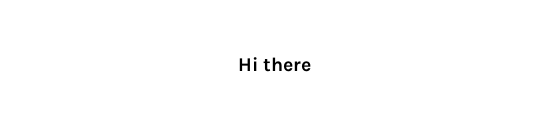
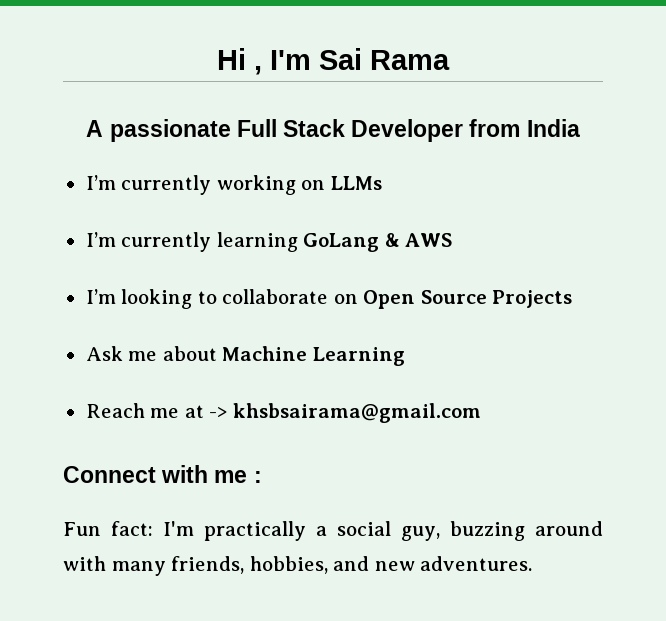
- Hi there
+ Hi , I'm Sai Rama
+ A passionate Full Stack Developer from India
+ I’m currently working on LLMs
+ I’m currently learning GoLang & AWS
+ I’m looking to collaborate on Open Source Projects
+ Ask me about Machine Learning
+ Reach me at -> khsbsairama@gmail.com
+ Connect with me :
+ Fun fact: I'm practically a social guy, buzzing around with many friends, hobbies, and new adventures.

